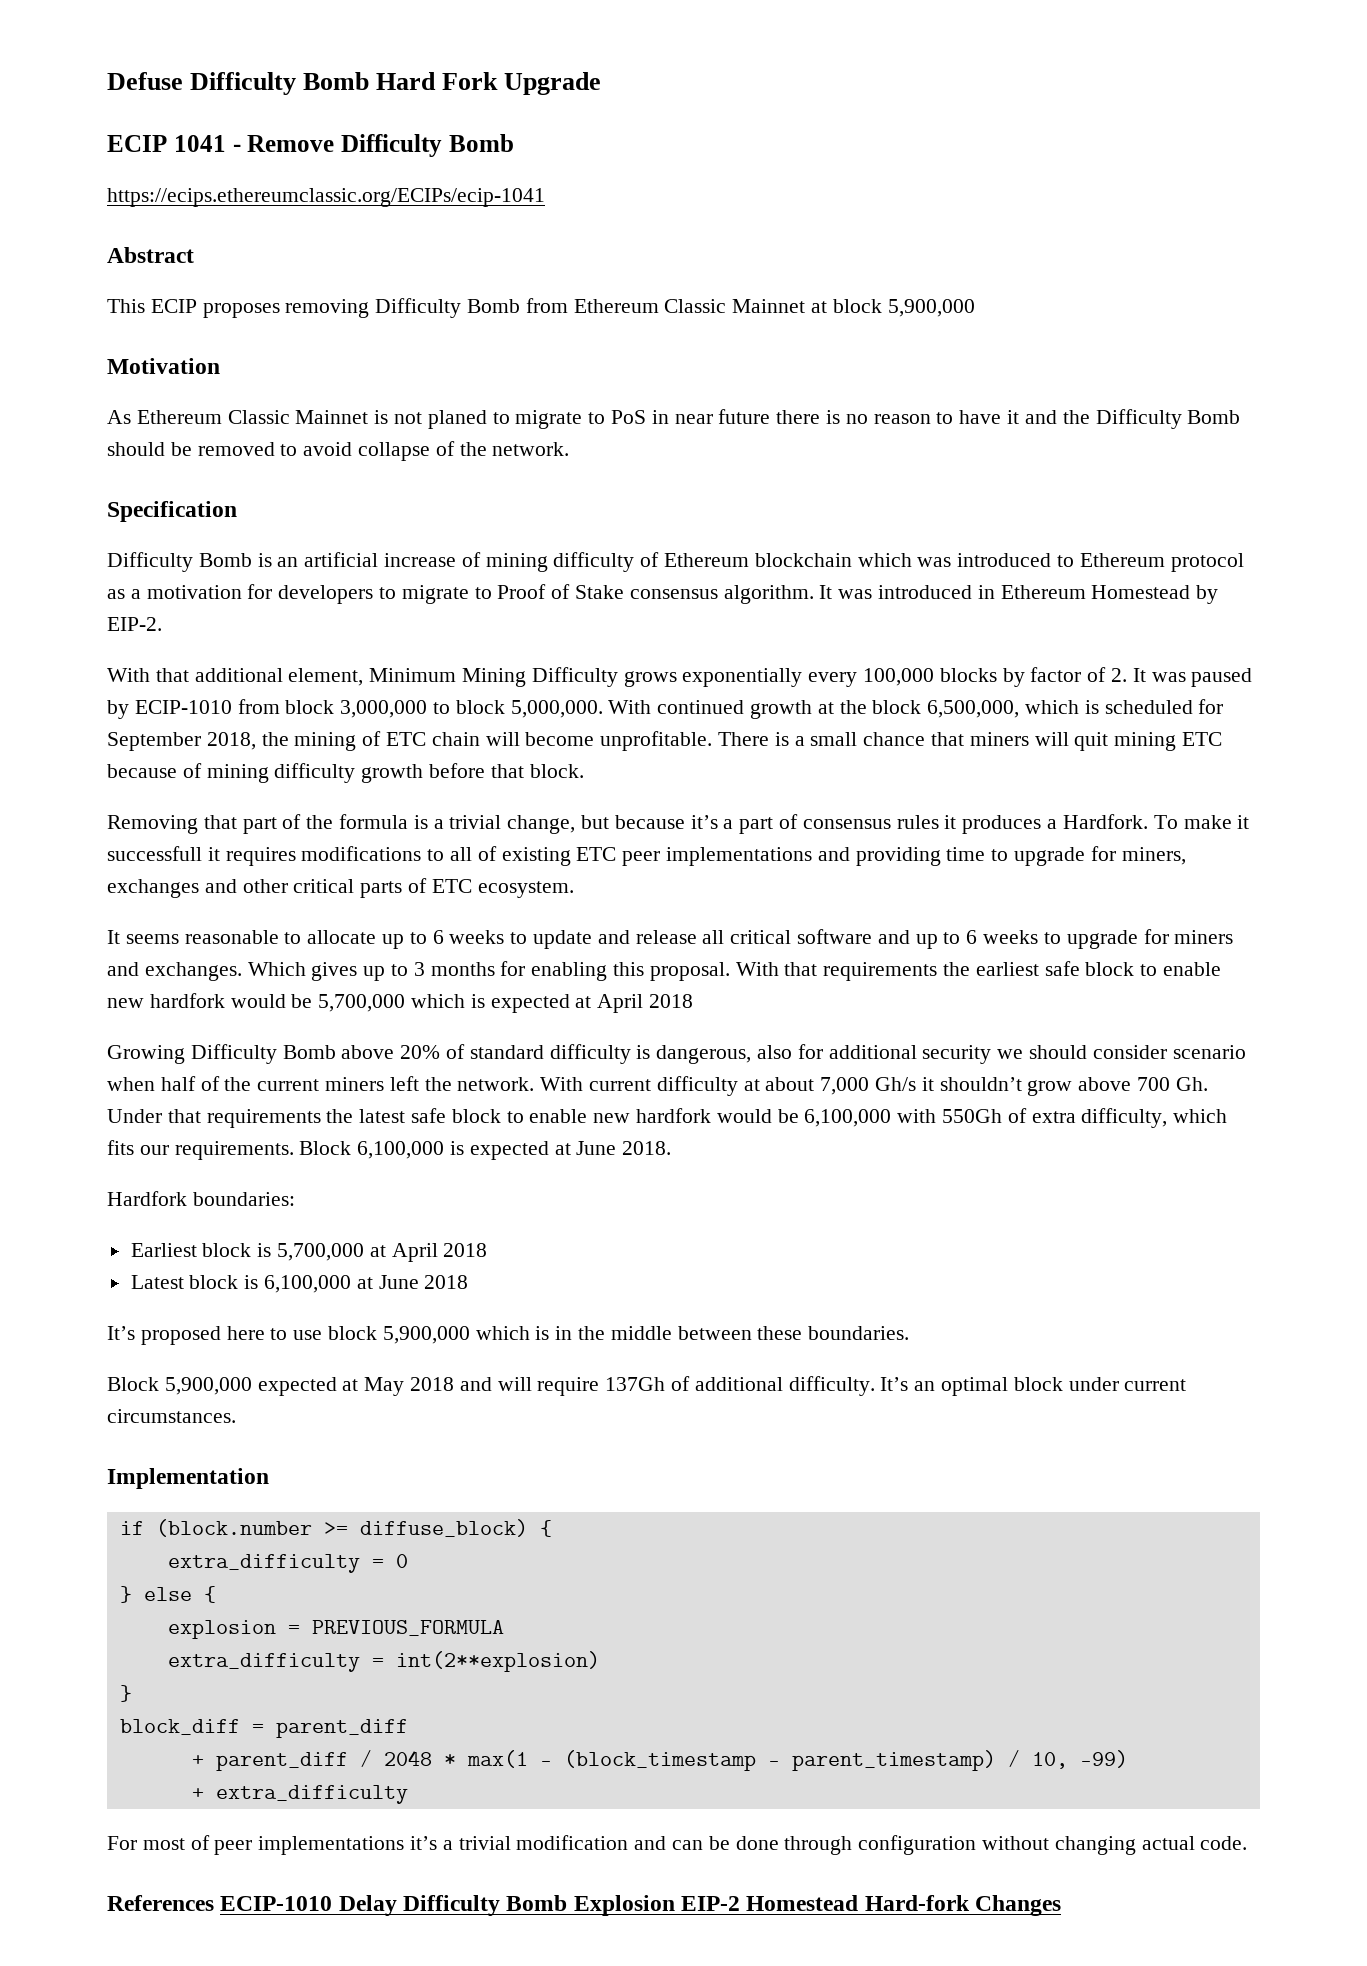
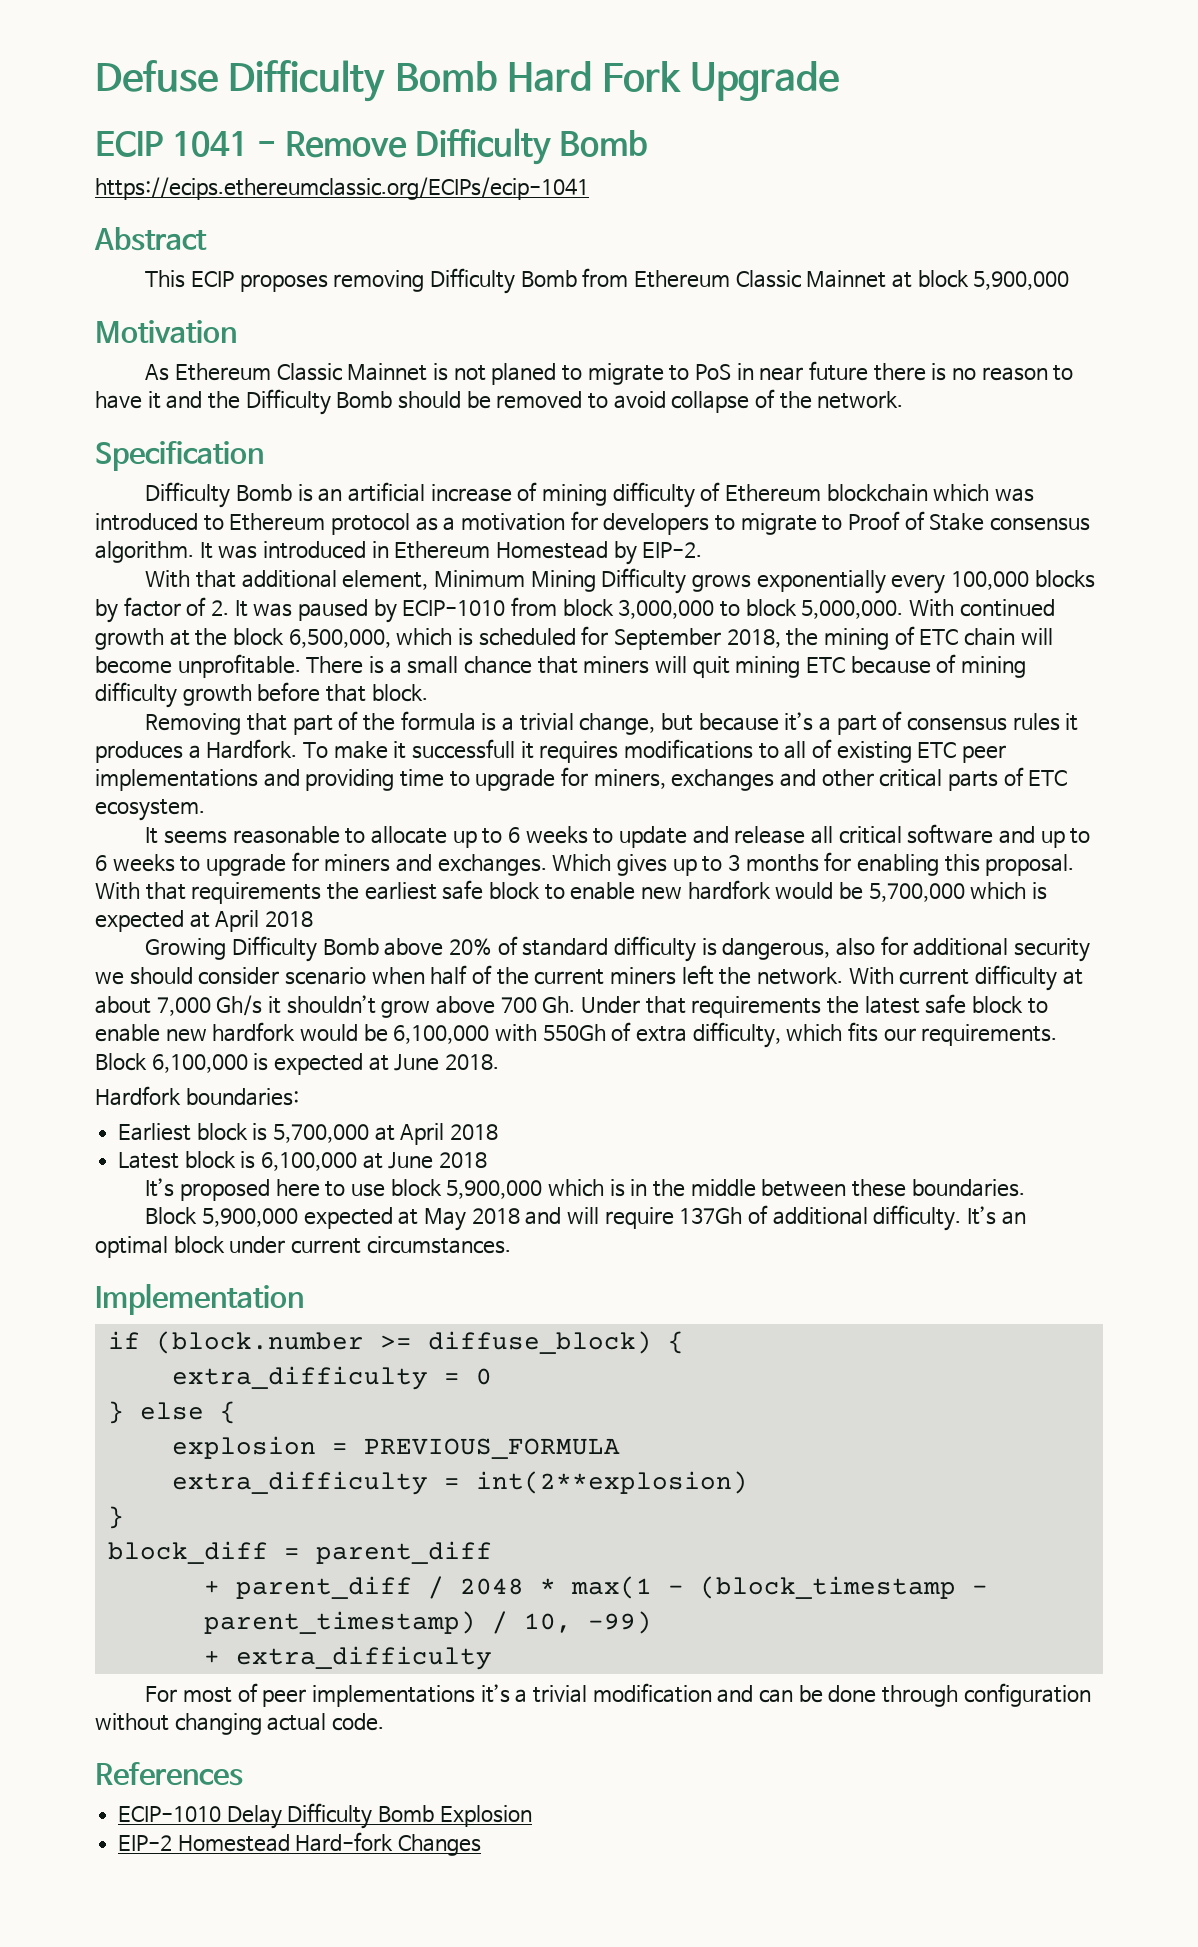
- References ECIP-1010 Delay Difficulty Bomb Explosion EIP-2 Homestead Hard-fork Changes
+ References
+ ECIP-1010 Delay Difficulty Bomb Explosion
+ EIP-2 Homestead Hard-fork Changes

